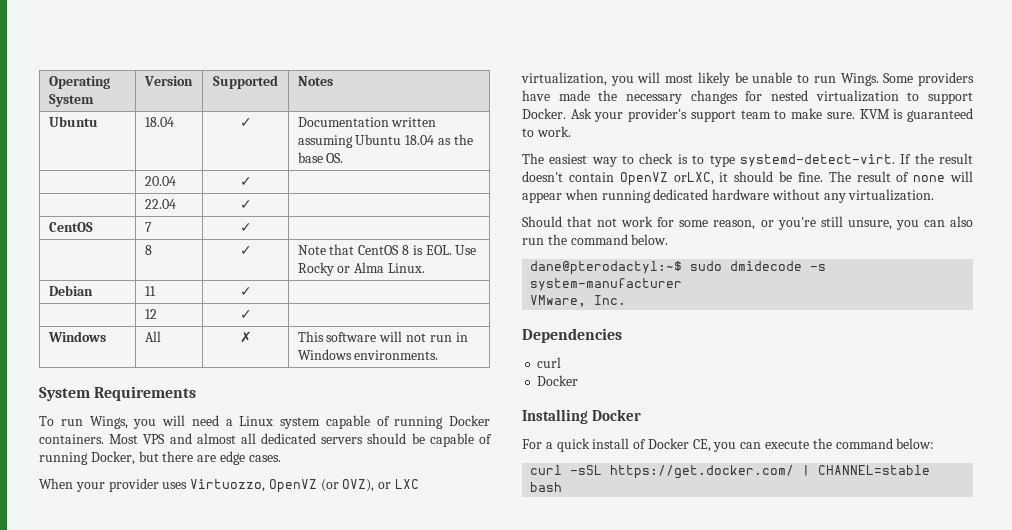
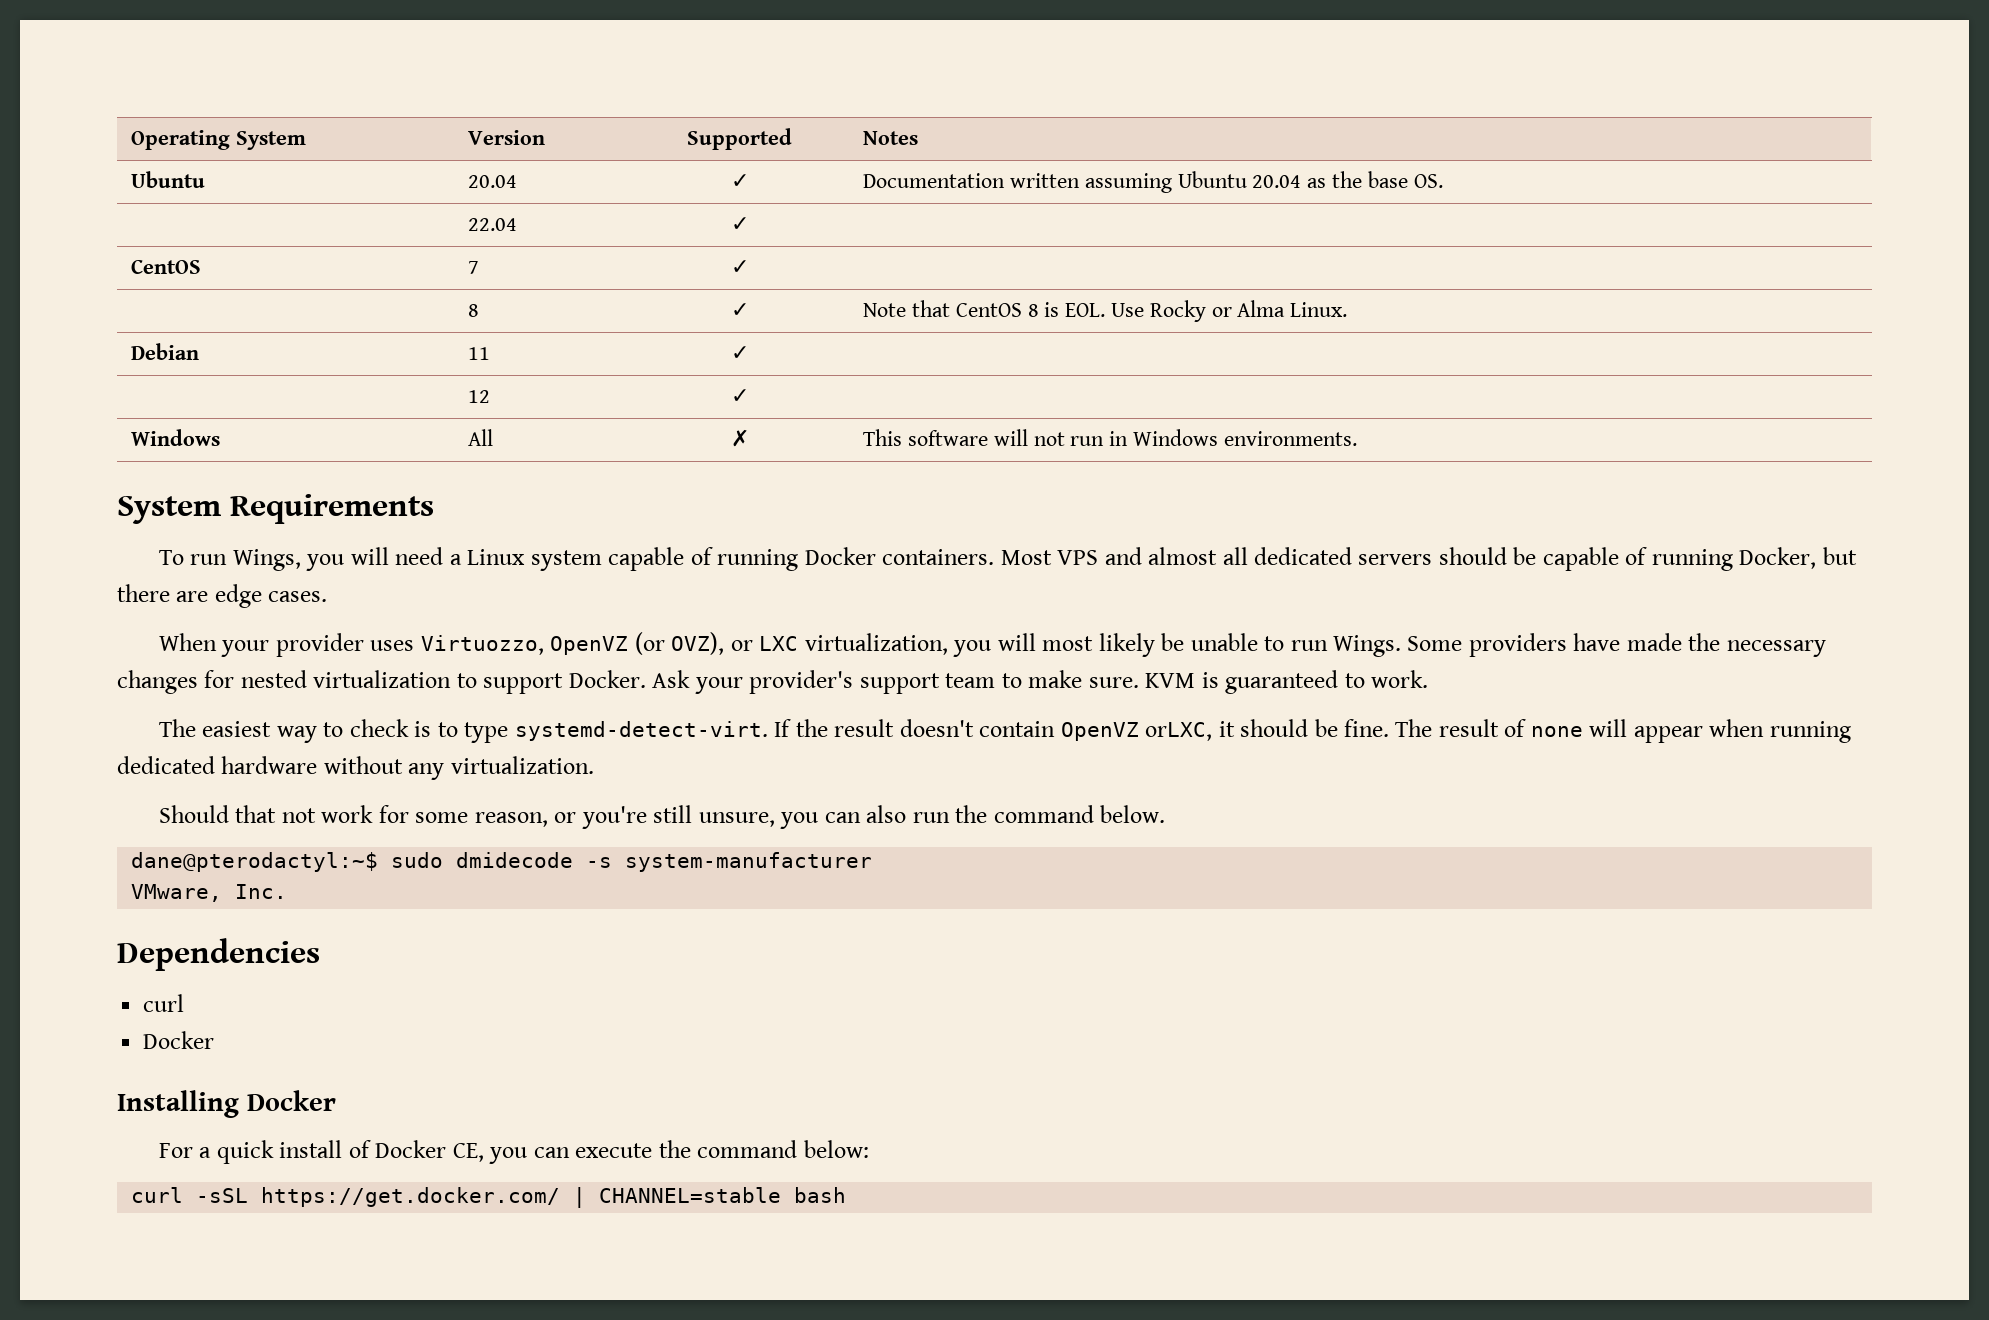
- Ubuntu | 18.04 | ✓ | Documentation written assuming Ubuntu 18.04 as the base OS.
+ Ubuntu | 20.04 | ✓ | Documentation written assuming Ubuntu 20.04 as the base OS.
- | 20.04 | ✓ |

